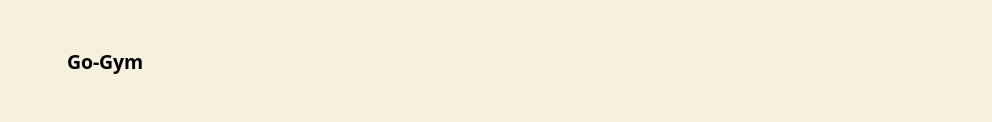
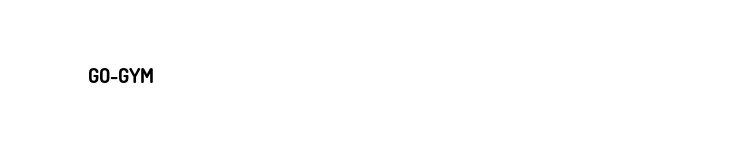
- Go-Gym
+ GO-GYM

